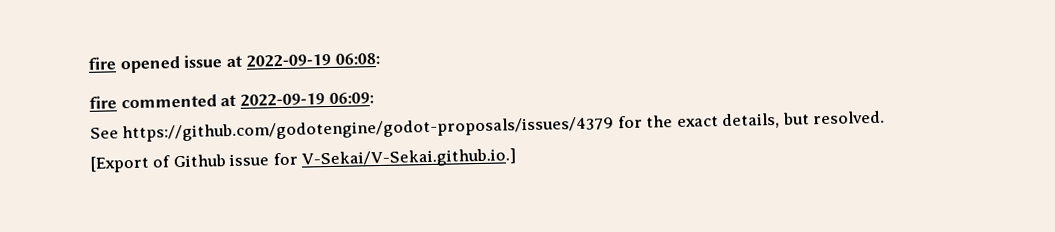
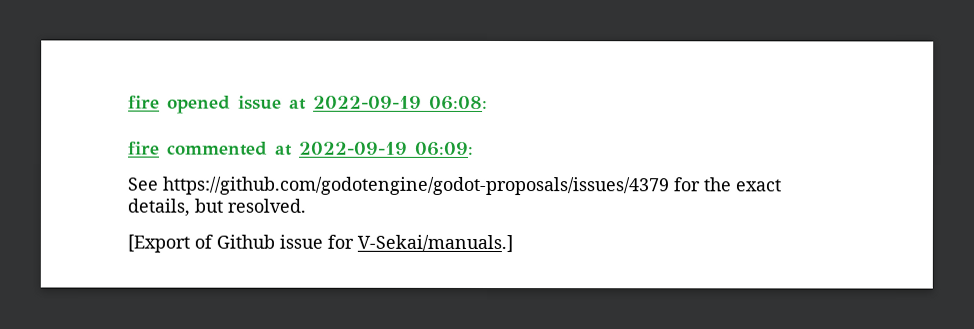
- [Export of Github issue for V-Sekai/V-Sekai.github.io.]
+ [Export of Github issue for V-Sekai/manuals.]

